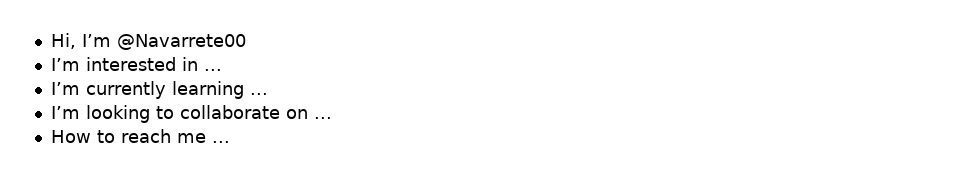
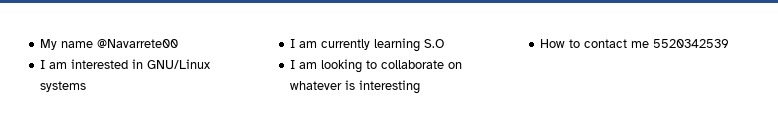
- Hi, I’m @Navarrete00
+ My name @Navarrete00
- I’m interested in ...
- I’m currently learning ...
- I’m looking to collaborate on ...
+ I am interested in GNU/Linux systems
+ I am currently learning S.O
+ I am looking to collaborate on whatever is interesting
- How to reach me ...
+ How to contact me 5520342539

